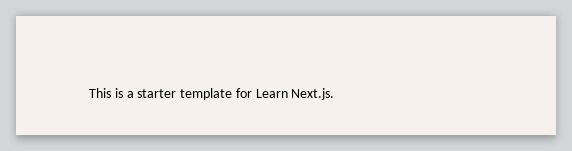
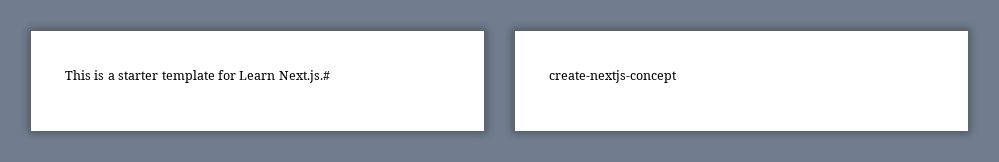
- This is a starter template for Learn Next.js.
+ This is a starter template for Learn Next.js.# create-nextjs-concept

